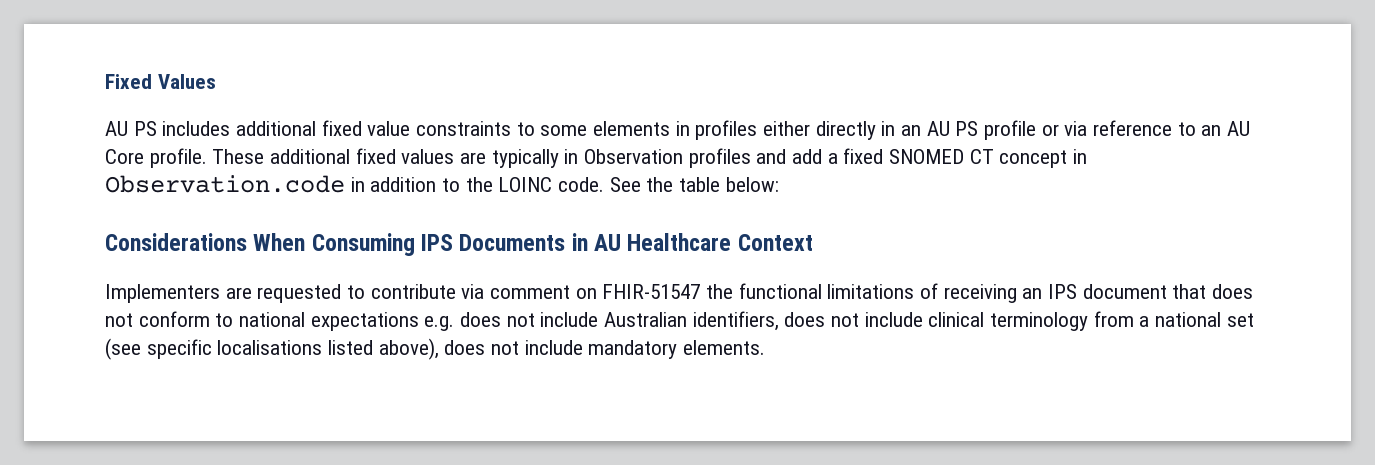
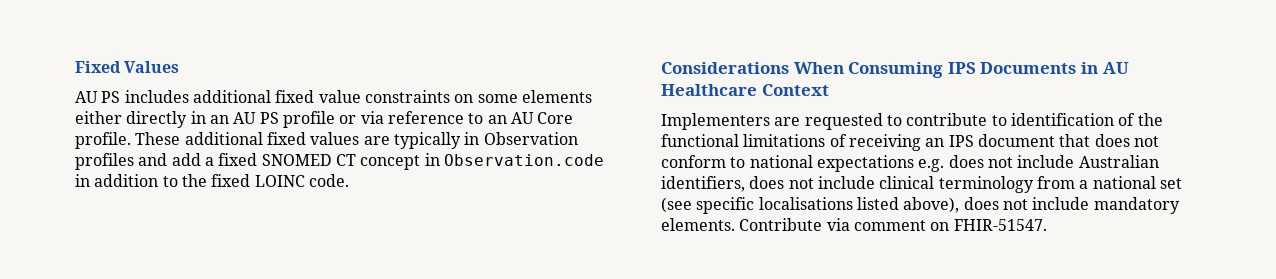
- AU PS includes additional fixed value constraints to some elements in profiles either directly in an AU PS profile or via reference to an AU Core profile.
+ AU PS includes additional fixed value constraints on some elements either directly in an AU PS profile or via reference to an AU Core profile.
- These additional fixed values are typically in Observation profiles and add a fixed SNOMED CT concept in Observation.code in addition to the LOINC code. See the table below:
+ These additional fixed values are typically in Observation profiles and add a fixed SNOMED CT concept in Observation.code in addition to the fixed LOINC code.
- Implementers are requested to contribute via comment on FHIR-51547 the functional limitations of receiving an IPS document that does not conform to national expectations e.g. does not include Australian identifiers, does not include clinical terminology from a national set (see specific localisations listed above), does not include mandatory elements.
+ Implementers are requested to contribute to identification of the functional limitations of receiving an IPS document that does not conform to national expectations e.g. does not include Australian identifiers, does not include clinical terminology from a national set (see specific localisations listed above), does not include mandatory elements.
+ Contribute via comment on FHIR-51547.

